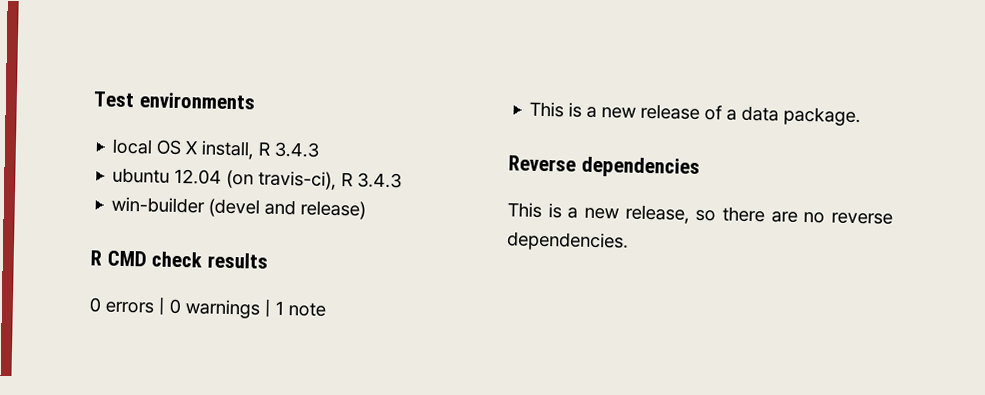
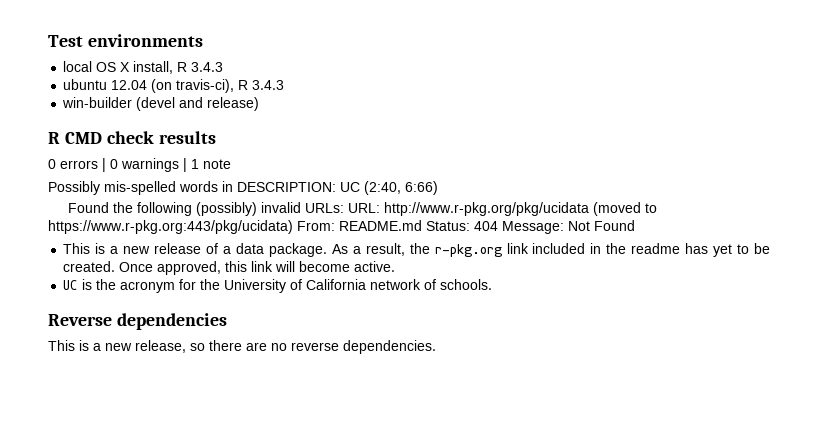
+ Possibly mis-spelled words in DESCRIPTION: UC (2:40, 6:66)
+ Found the following (possibly) invalid URLs: URL: http://www.r-pkg.org/pkg/ucidata (moved to https://www.r-pkg.org:443/pkg/ucidata) From: README.md Status: 404 Message: Not Found
+ As a result, the r-pkg.org link included in the readme has yet to be created. Once approved, this link will become active.
+ UC is the acronym for the University of California network of schools.

